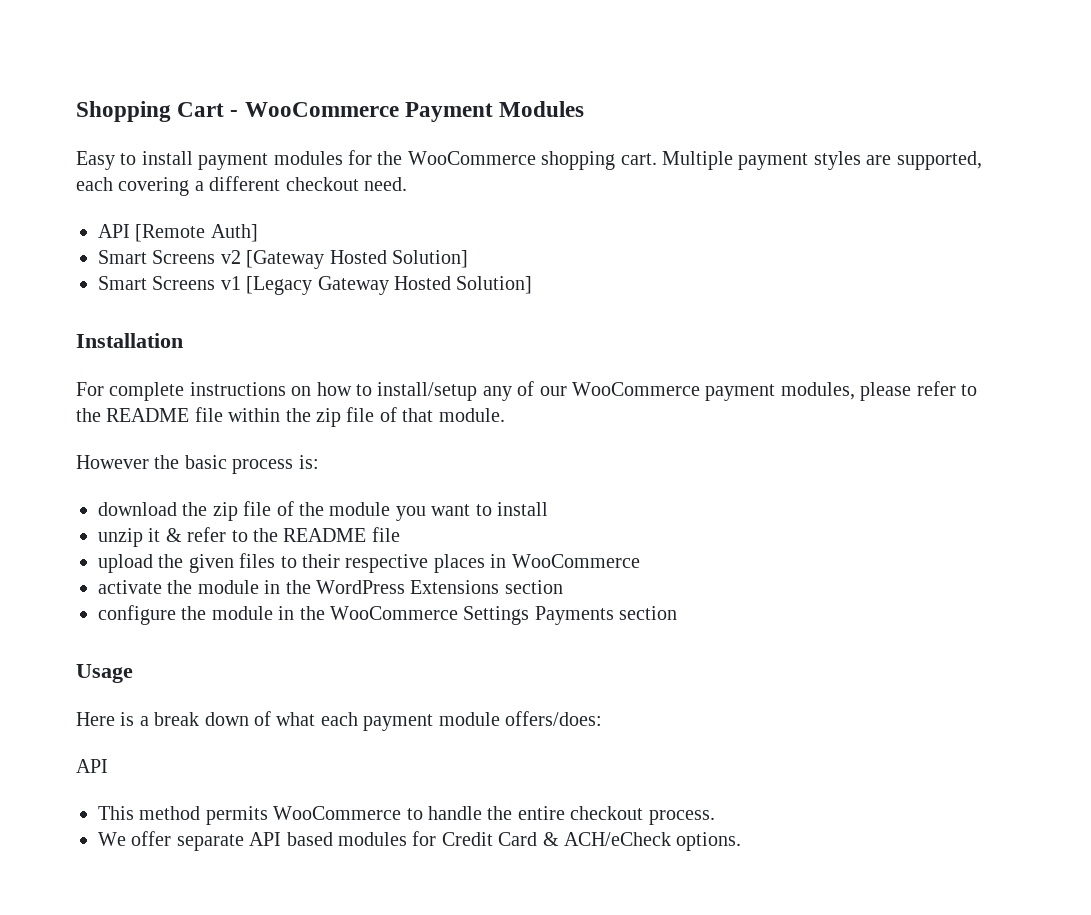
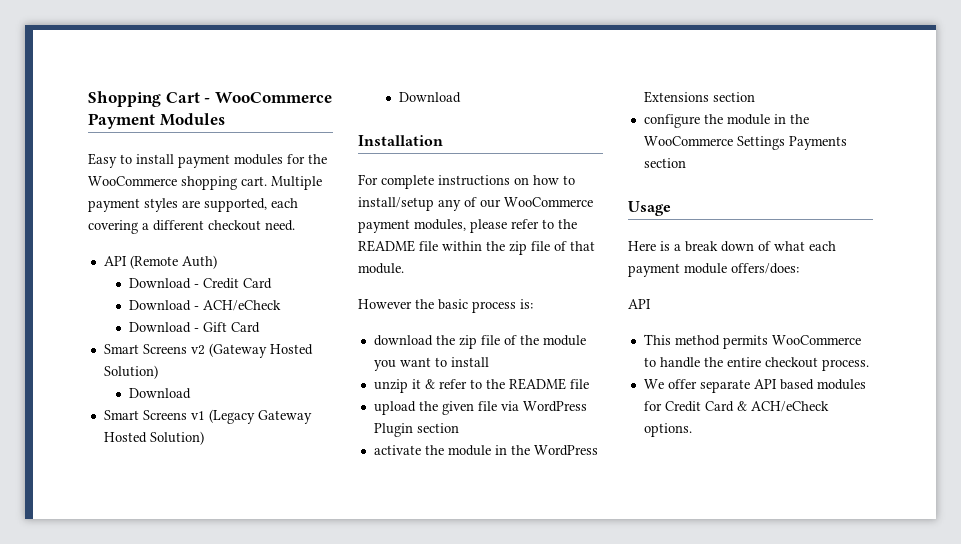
- API [Remote Auth]
+ API (Remote Auth)
+ Download - Credit Card
+ Download - ACH/eCheck
+ Download - Gift Card
- Smart Screens v2 [Gateway Hosted Solution]
+ Smart Screens v2 (Gateway Hosted Solution)
+ Download
- Smart Screens v1 [Legacy Gateway Hosted Solution]
+ Smart Screens v1 (Legacy Gateway Hosted Solution)
+ Download
- upload the given files to their respective places in WooCommerce
+ upload the given file via WordPress Plugin section

